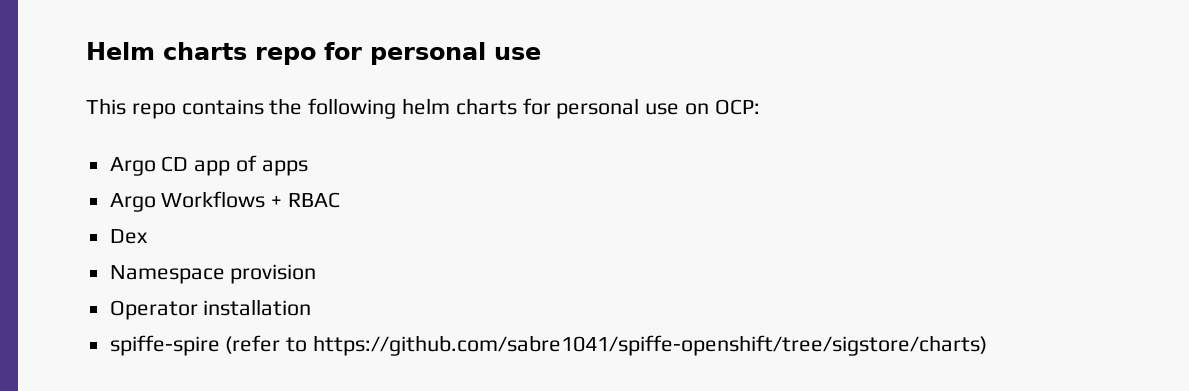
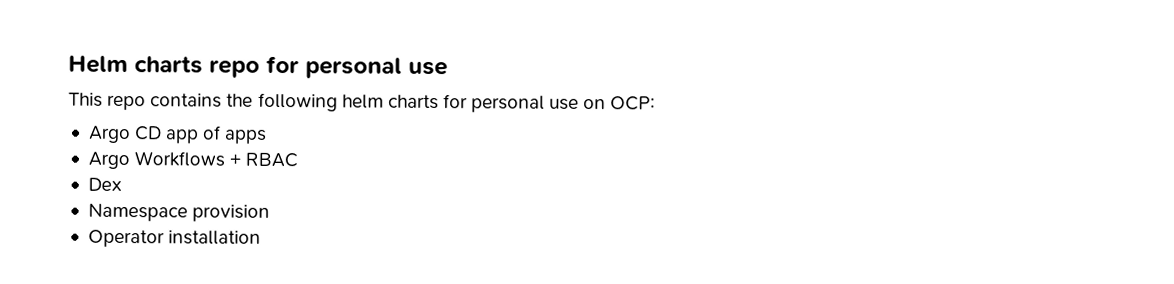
- spiffe-spire (refer to https://github.com/sabre1041/spiffe-openshift/tree/sigstore/charts)

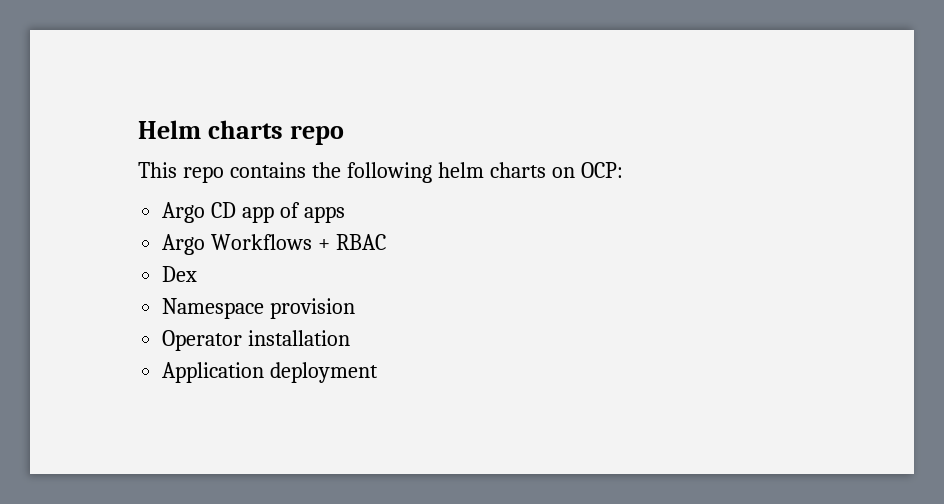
- Helm charts repo for personal use
+ Helm charts repo
- This repo contains the following helm charts for personal use on OCP:
+ This repo contains the following helm charts on OCP:
+ Application deployment

